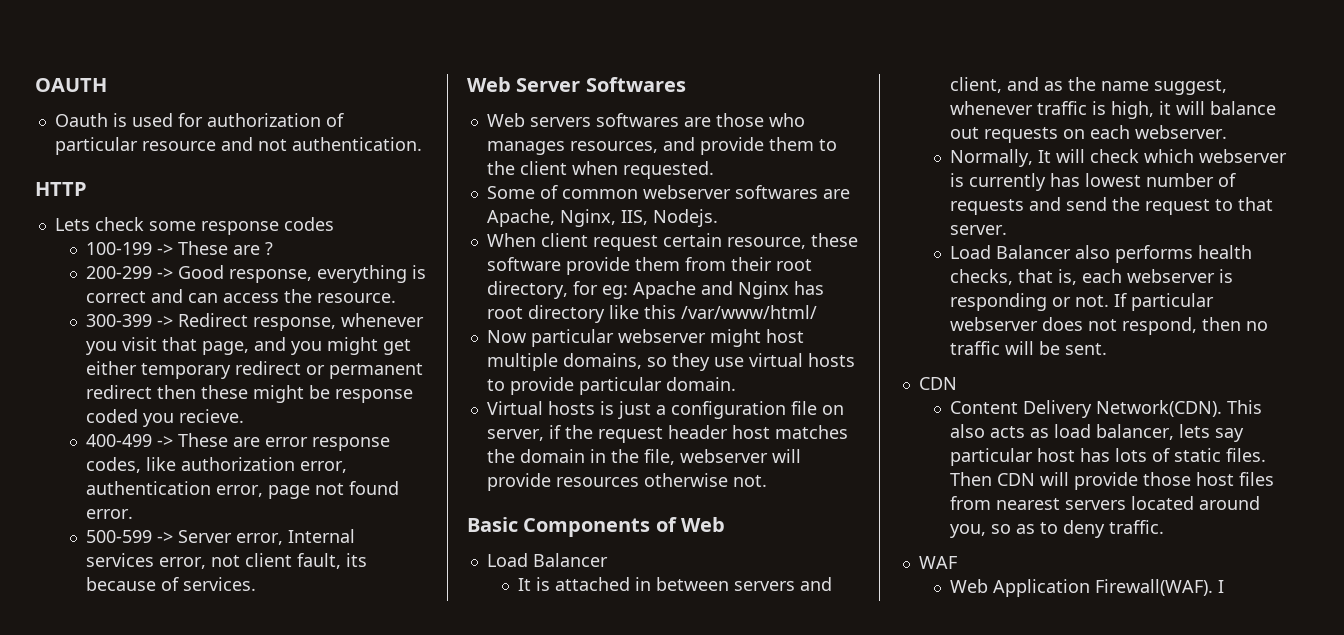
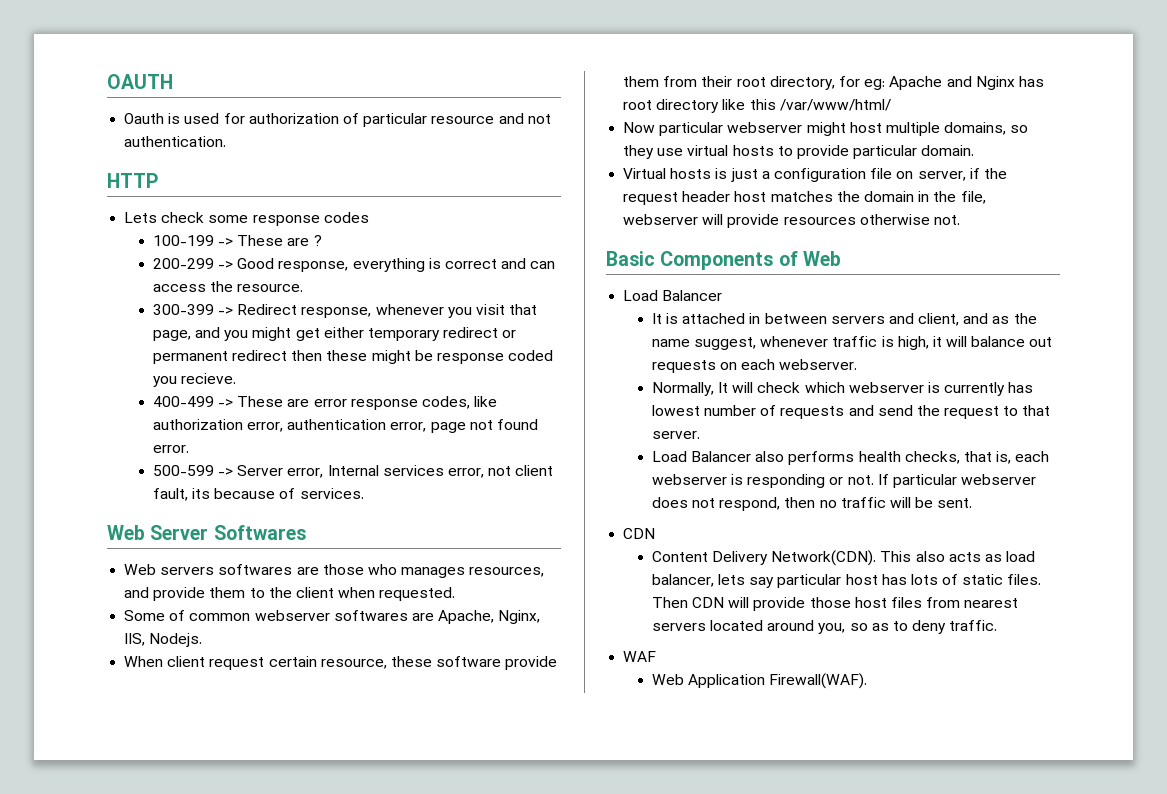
- I

